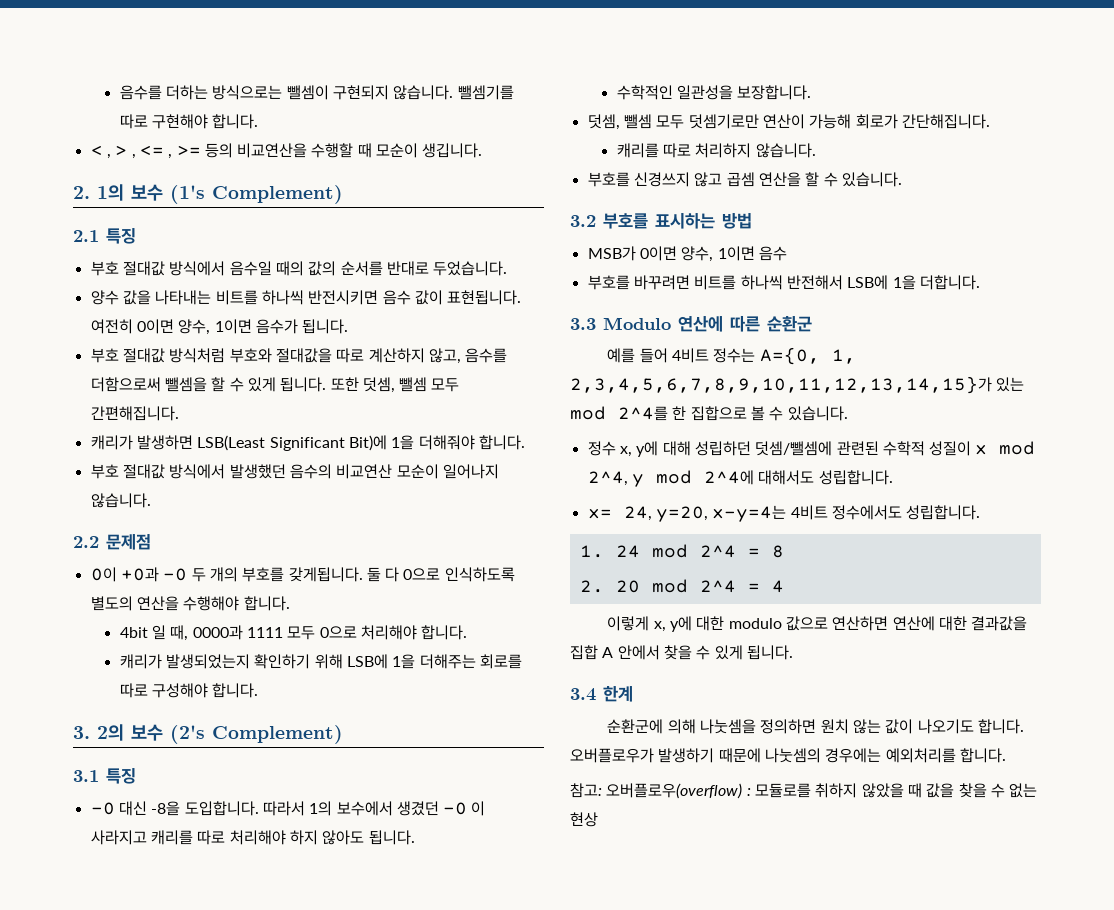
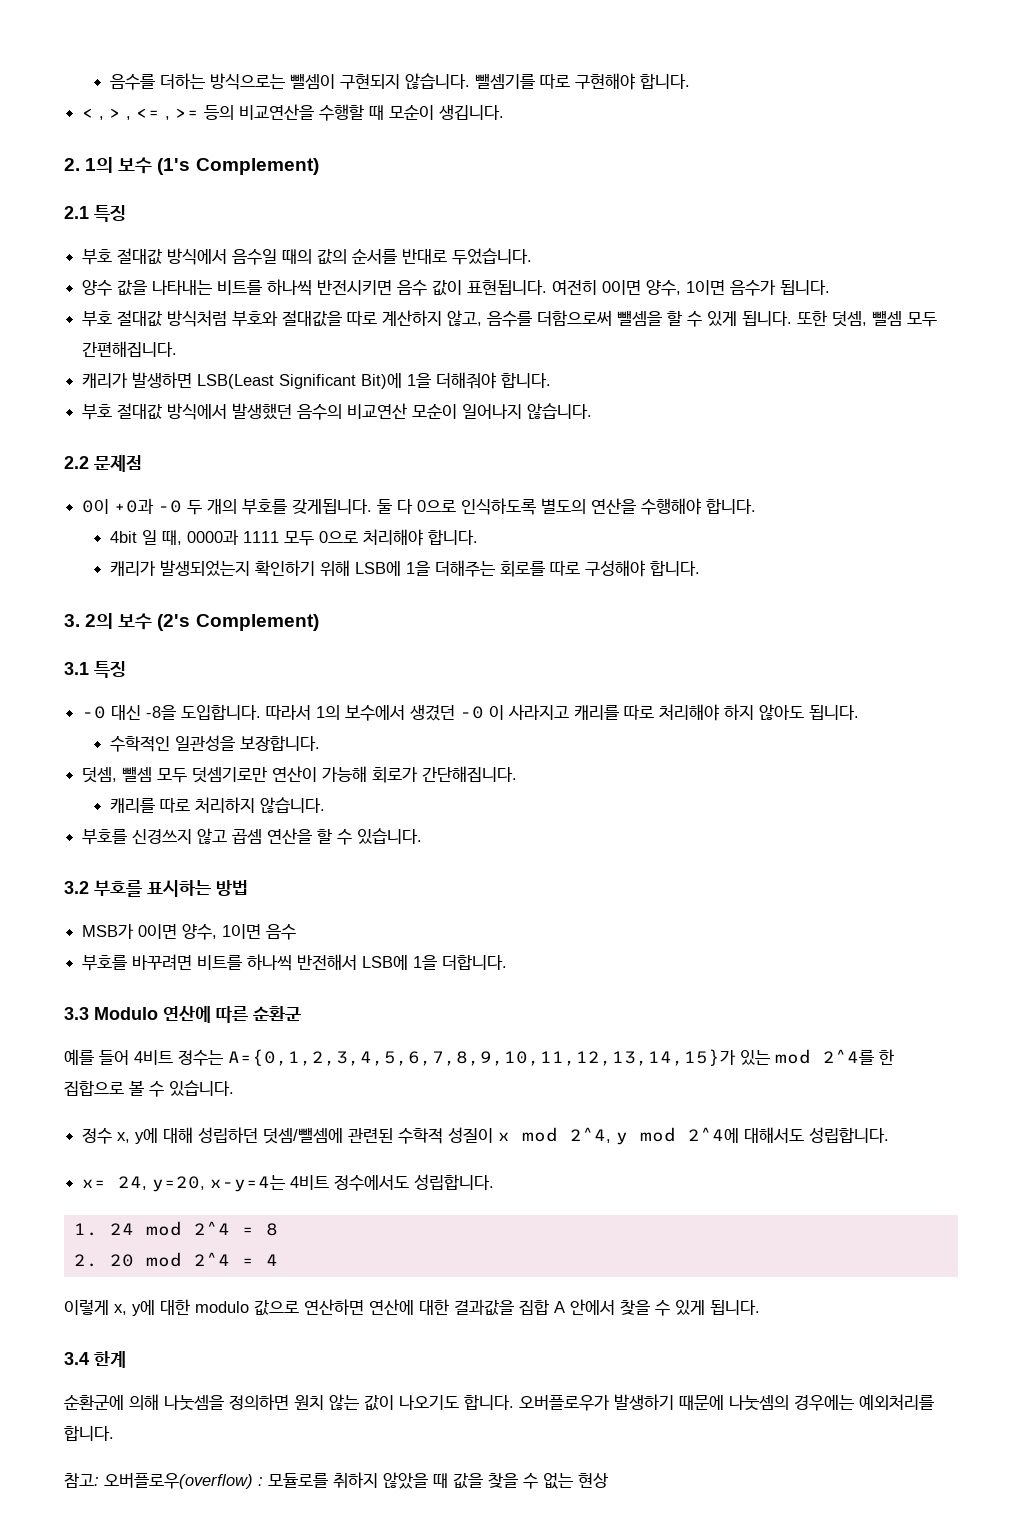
- 예를 들어 4비트 정수는 A={0, 1, 2,3,4,5,6,7,8,9,10,11,12,13,14,15}가 있는 mod 2^4를 한 집합으로 볼 수 있습니다.
+ 예를 들어 4비트 정수는 A={0,1,2,3,4,5,6,7,8,9,10,11,12,13,14,15}가 있는 mod 2^4를 한 집합으로 볼 수 있습니다.

